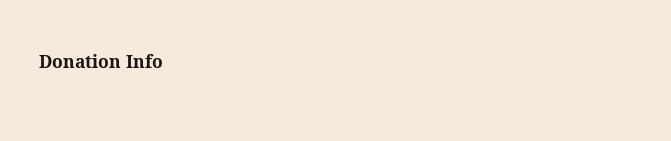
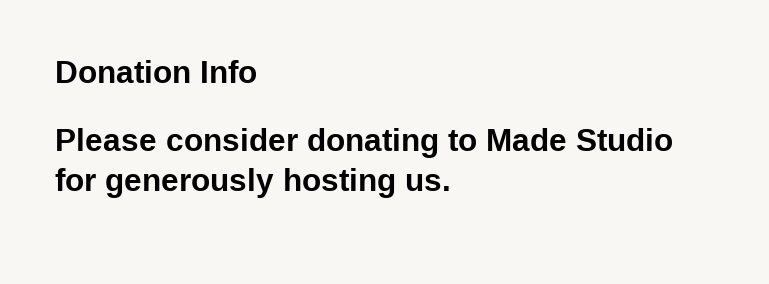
+ Please consider donating to Made Studio for generously hosting us.

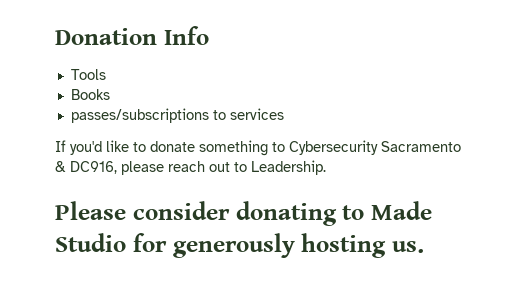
+ Tools
+ Books
+ passes/subscriptions to services
+ If you'd like to donate something to Cybersecurity Sacramento & DC916, please reach out to Leadership.

